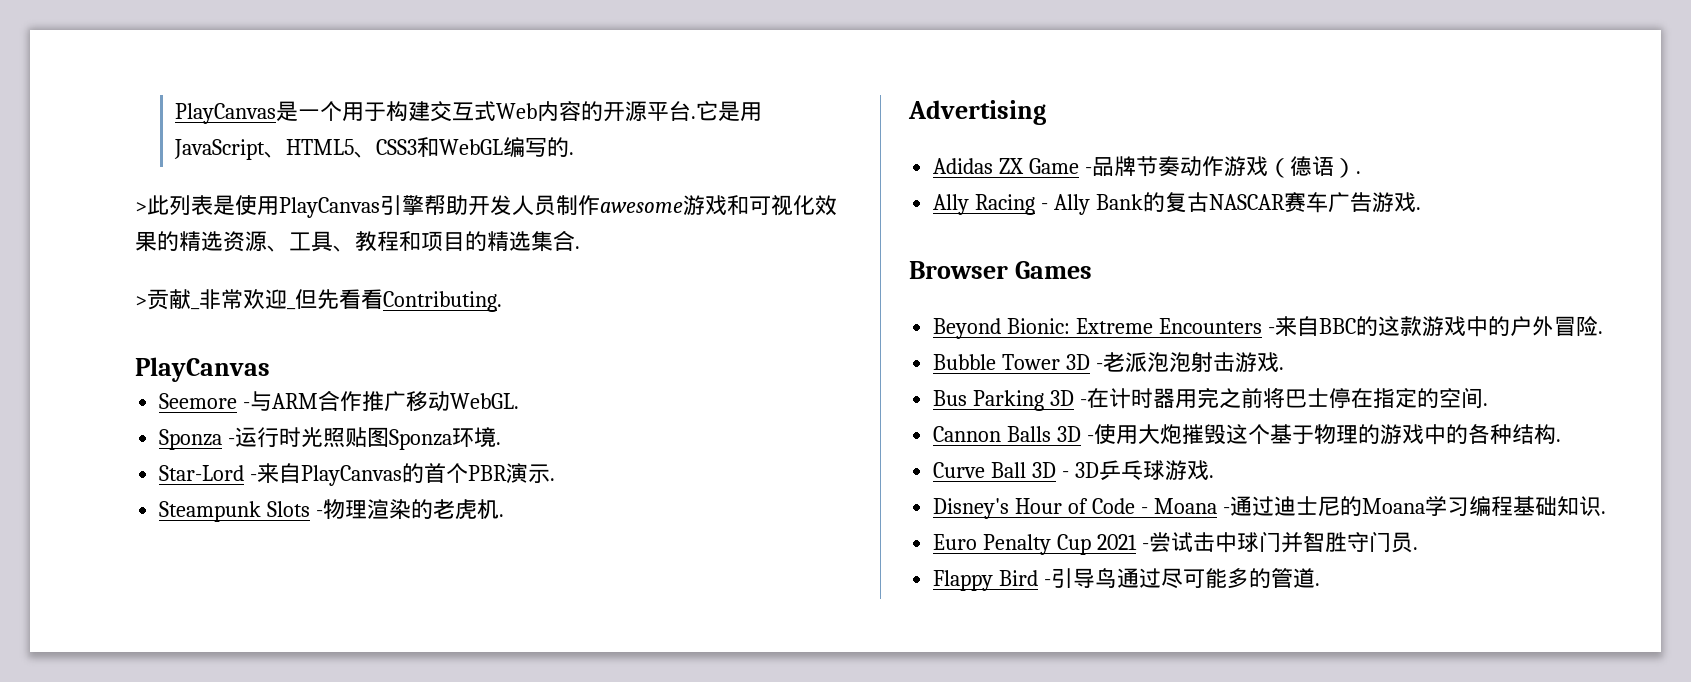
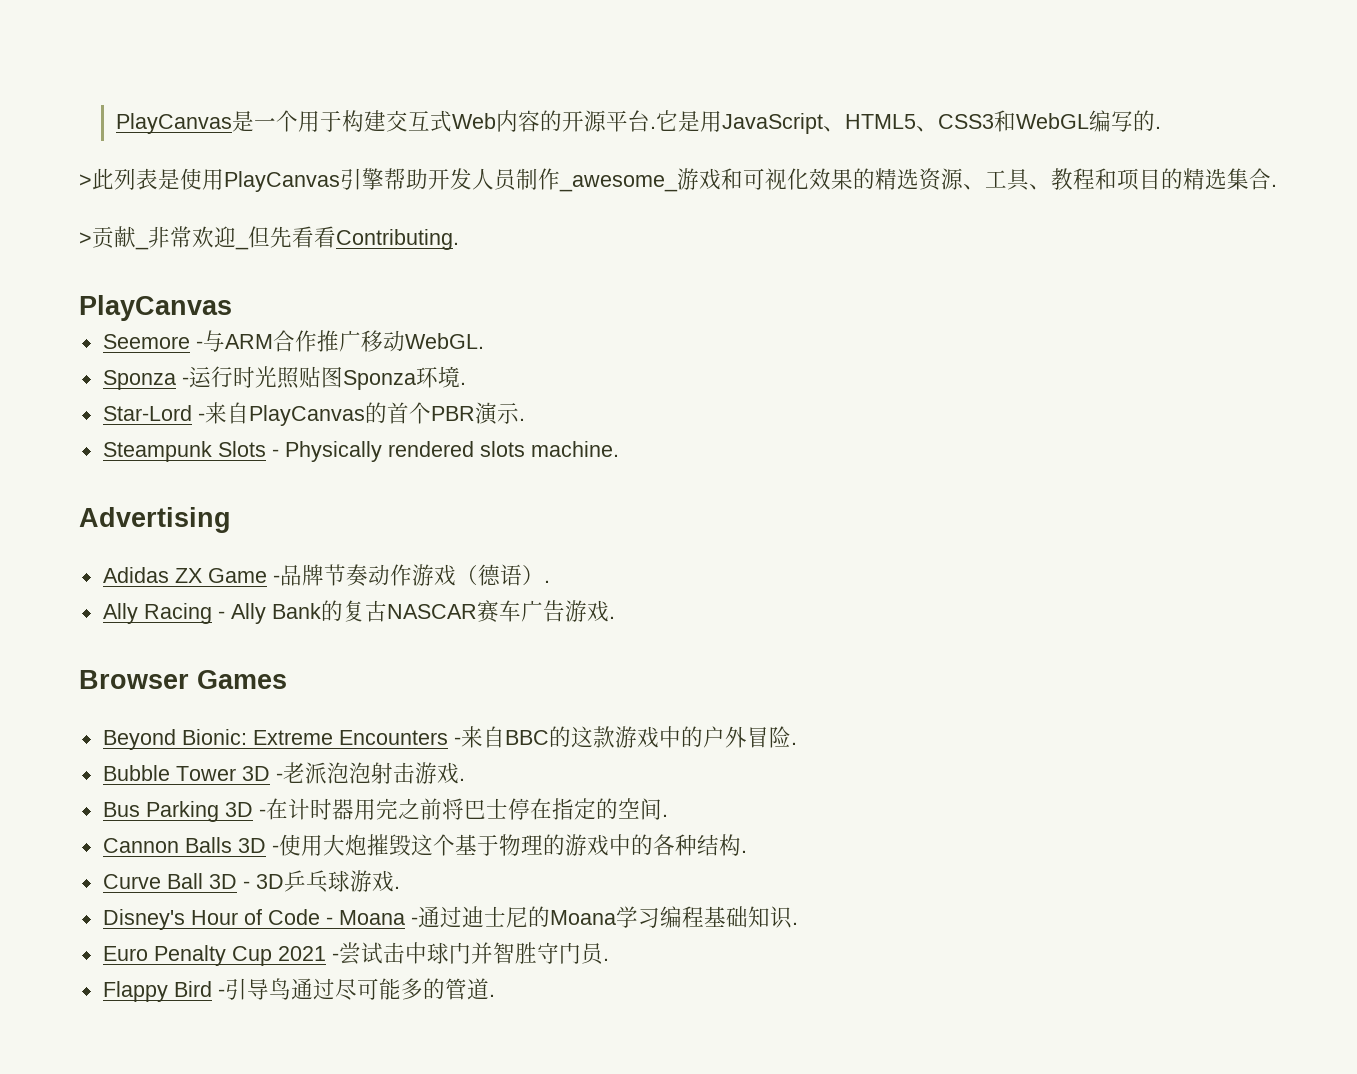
- >此列表是使用PlayCanvas引擎帮助开发人员制作awesome游戏和可视化效果的精选资源、工具、教程和项目的精选集合.
+ >此列表是使用PlayCanvas引擎帮助开发人员制作_awesome_游戏和可视化效果的精选资源、工具、教程和项目的精选集合.
- Steampunk Slots -物理渲染的老虎机.
+ Steampunk Slots - Physically rendered slots machine.

